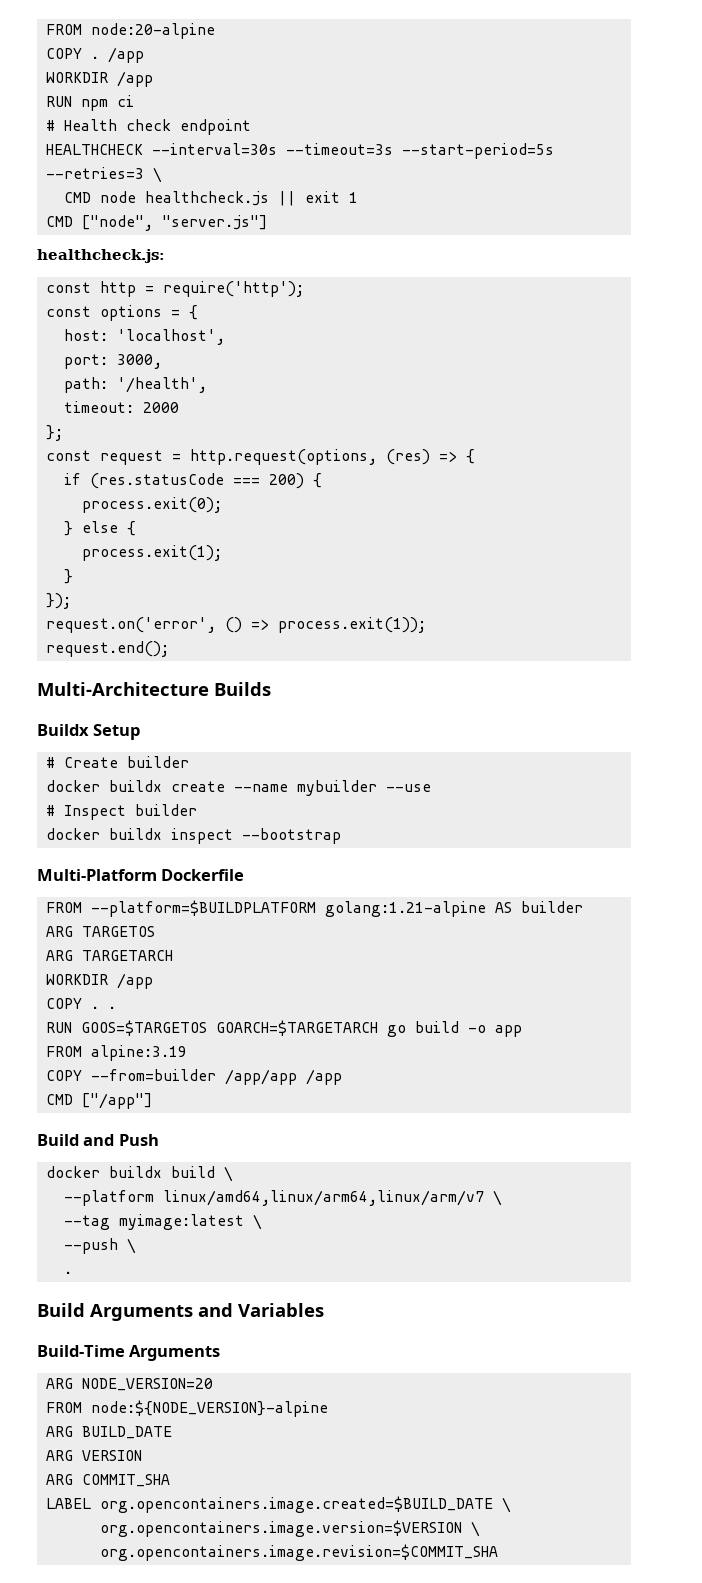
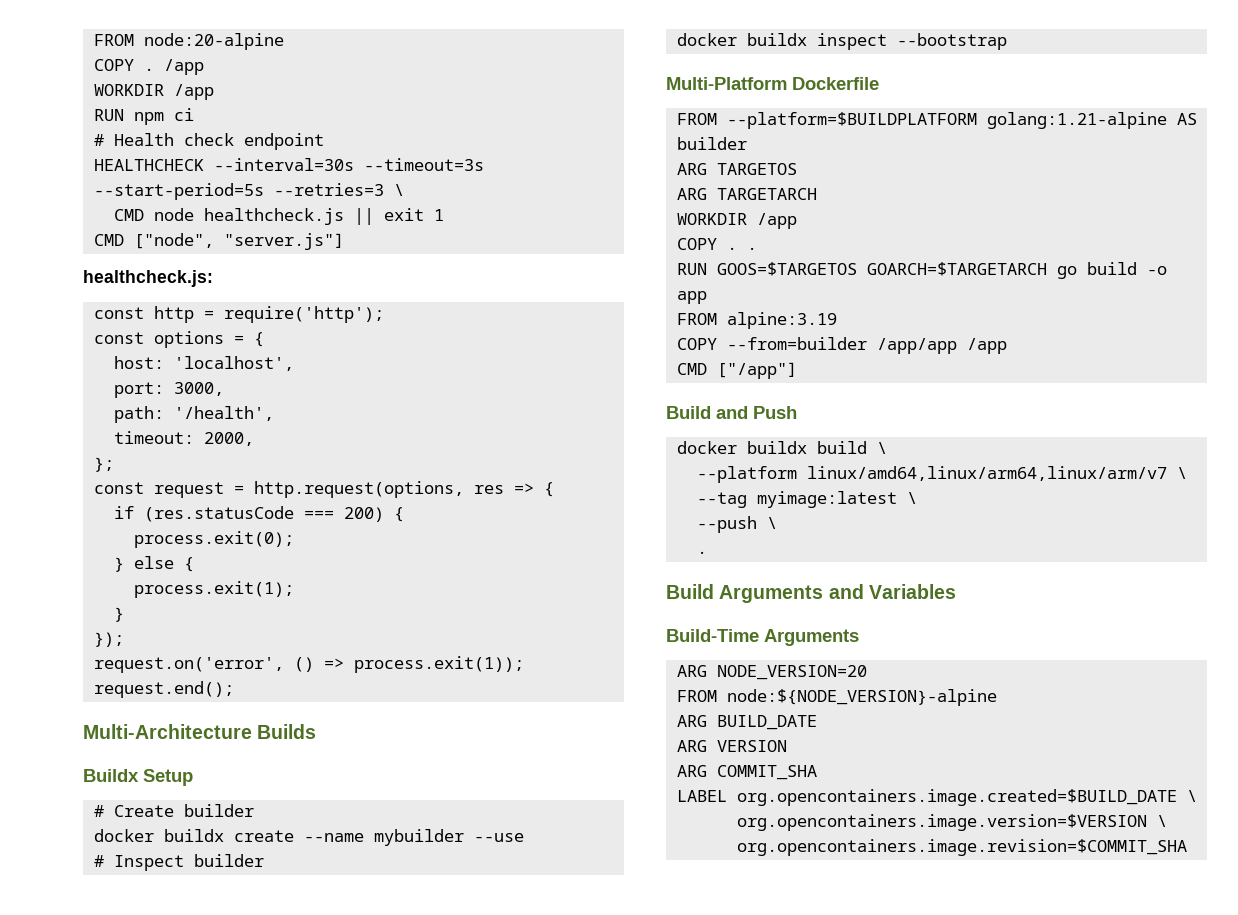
- timeout: 2000
+ timeout: 2000,
- const request = http.request(options, (res) => {
+ const request = http.request(options, res => {

